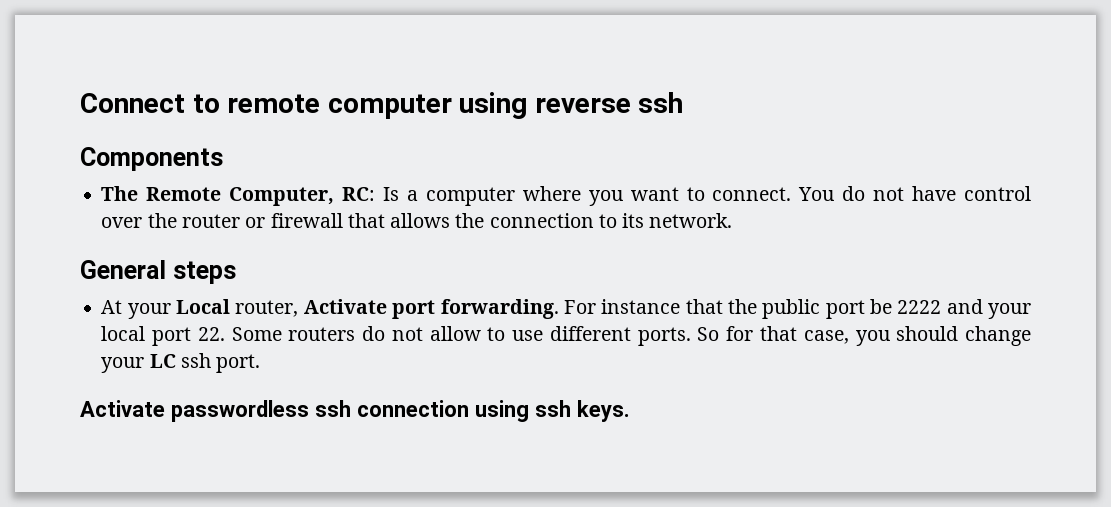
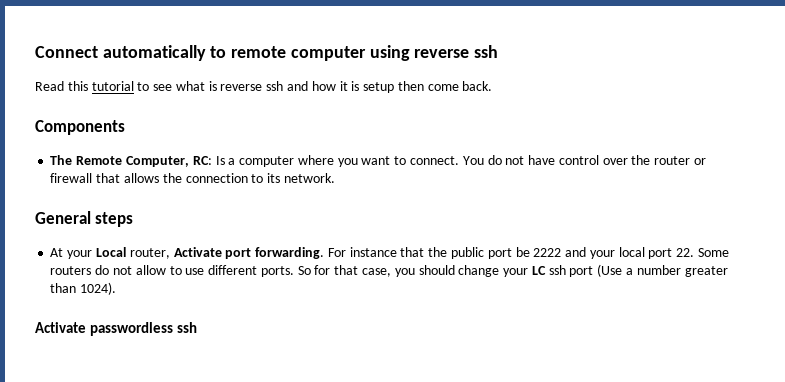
- Connect to remote computer using reverse ssh
+ Connect automatically to remote computer using reverse ssh
+ Read this tutorial to see what is reverse ssh and how it is setup then come back.
- So for that case, you should change your LC ssh port.
+ So for that case, you should change your LC ssh port (Use a number greater than 1024).
- Activate passwordless ssh connection using ssh keys.
+ Activate passwordless ssh

